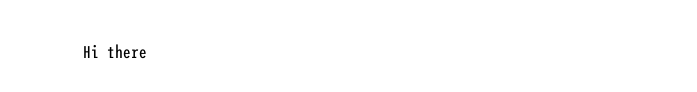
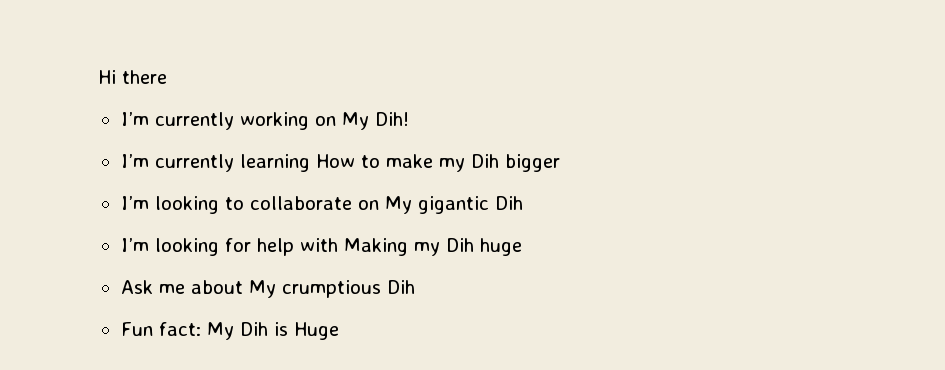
+ I’m currently working on My Dih!
+ I’m currently learning How to make my Dih bigger
+ I’m looking to collaborate on My gigantic Dih
+ I’m looking for help with Making my Dih huge
+ Ask me about My crumptious Dih
+ Fun fact: My Dih is Huge

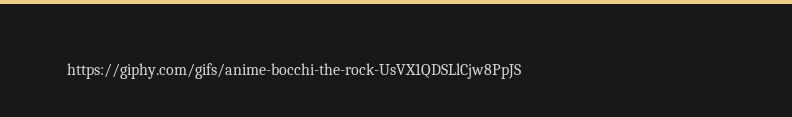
- Hi there
- I’m currently working on My Dih!
- I’m currently learning How to make my Dih bigger
- I’m looking to collaborate on My gigantic Dih
- I’m looking for help with Making my Dih huge
- Ask me about My crumptious Dih
- Fun fact: My Dih is Huge
+ https://giphy.com/gifs/anime-bocchi-the-rock-UsVX1QDSLlCjw8PpJS

